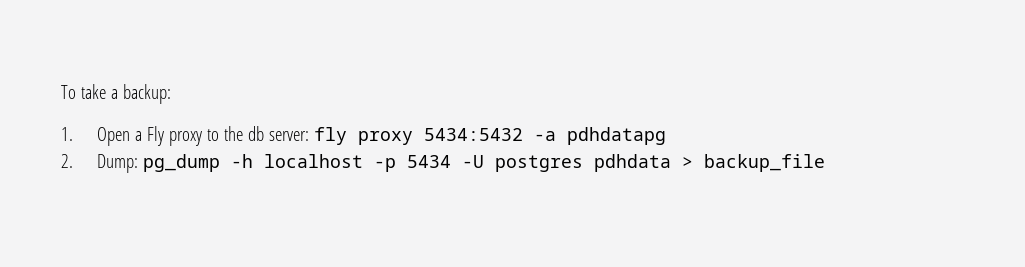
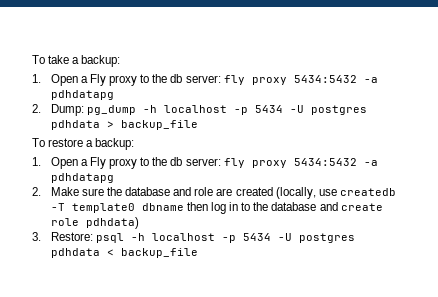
+ To restore a backup:
+ 1. Open a Fly proxy to the db server: fly proxy 5434:5432 -a pdhdatapg
+ 2. Make sure the database and role are created (locally, use createdb -T template0 dbname then log in to the database and create role pdhdata)
+ 3. Restore: psql -h localhost -p 5434 -U postgres pdhdata < backup_file

